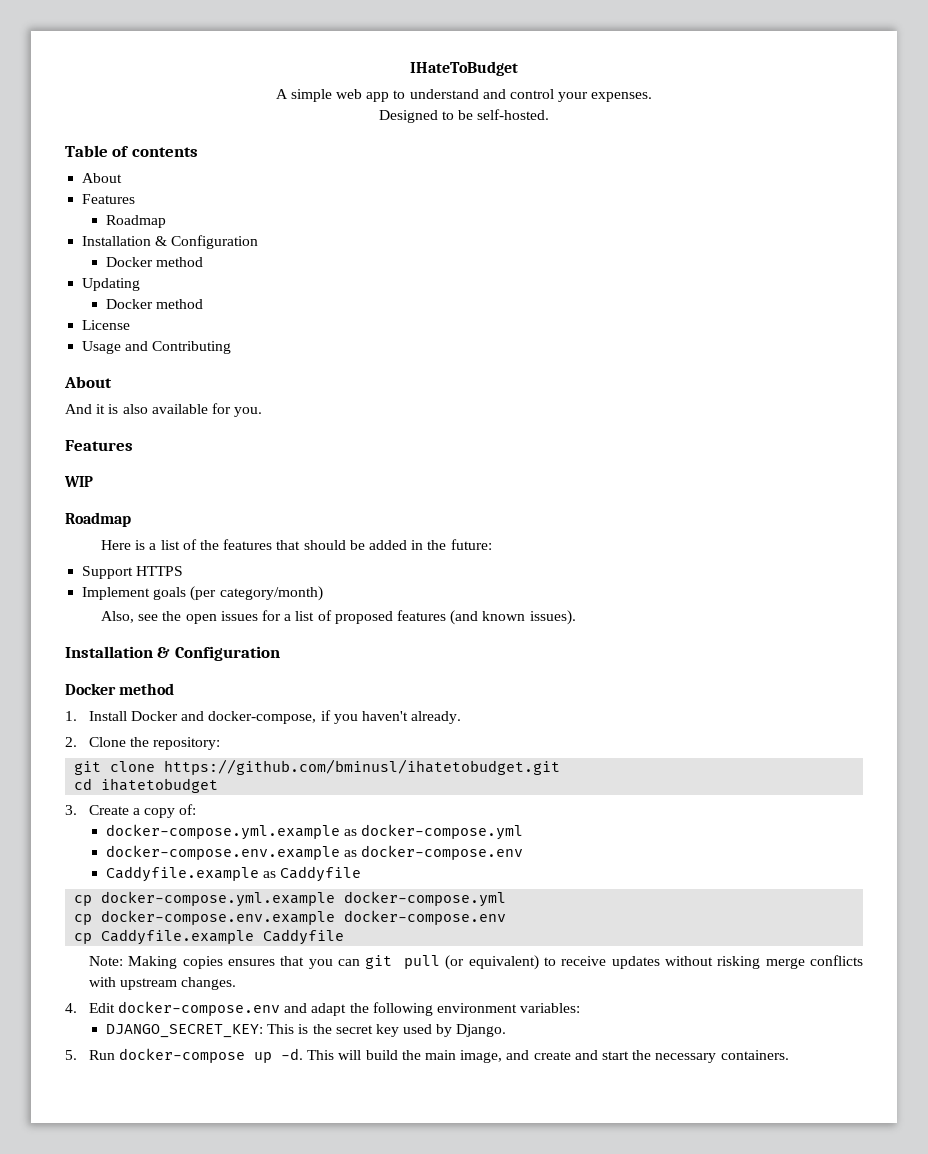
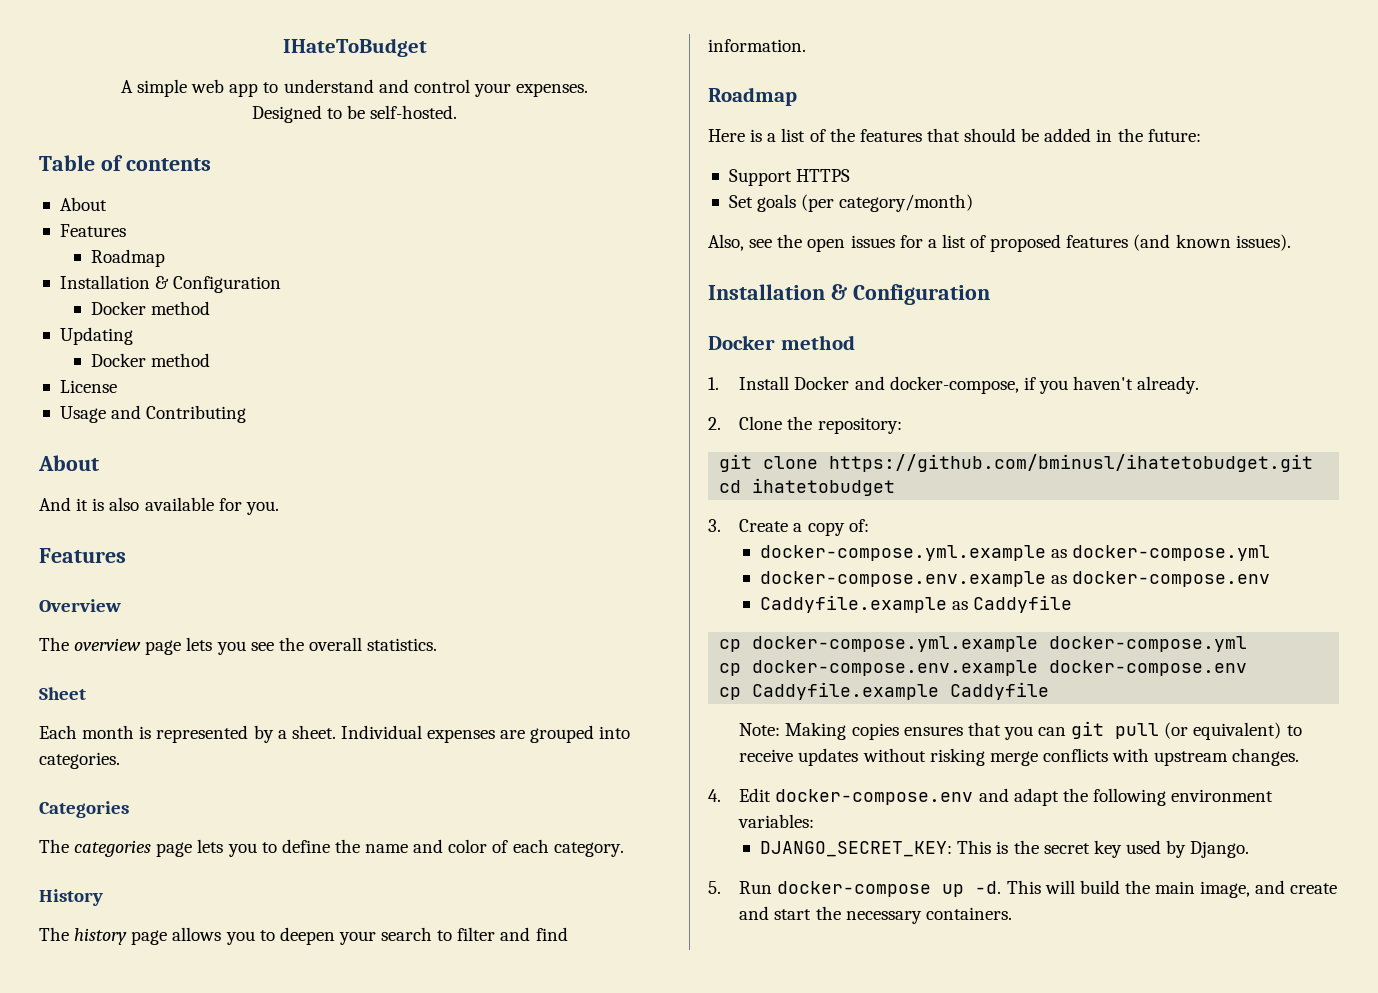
- WIP
+ Overview
+ The overview page lets you see the overall statistics.
+ Sheet
+ Each month is represented by a sheet. Individual expenses are grouped into categories.
+ Categories
+ The categories page lets you to define the name and color of each category.
+ History
+ The history page allows you to deepen your search to filter and find information.
- Implement goals (per category/month)
+ Set goals (per category/month)

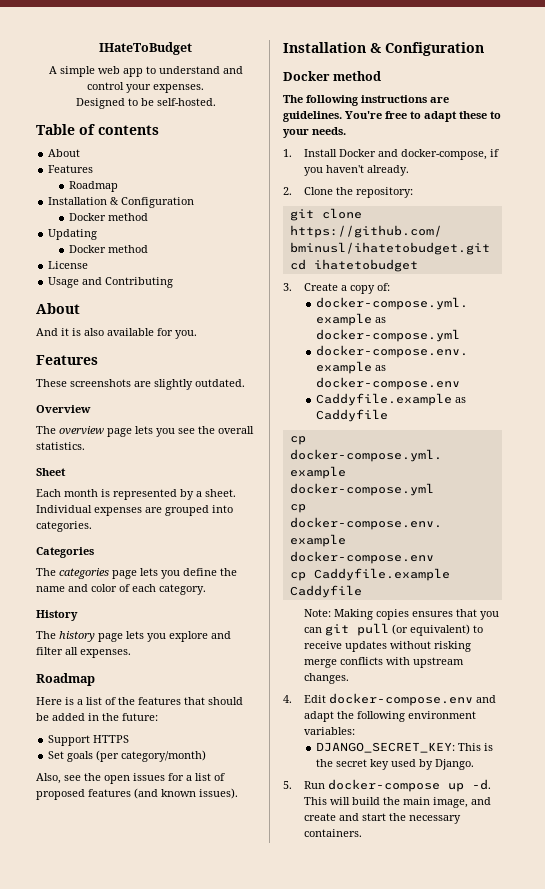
+ These screenshots are slightly outdated.
- The categories page lets you to define the name and color of each category.
+ The categories page lets you define the name and color of each category.
- The history page allows you to deepen your search to filter and find information.
+ The history page lets you explore and filter all expenses.
+ The following instructions are guidelines. You're free to adapt these to your needs.

